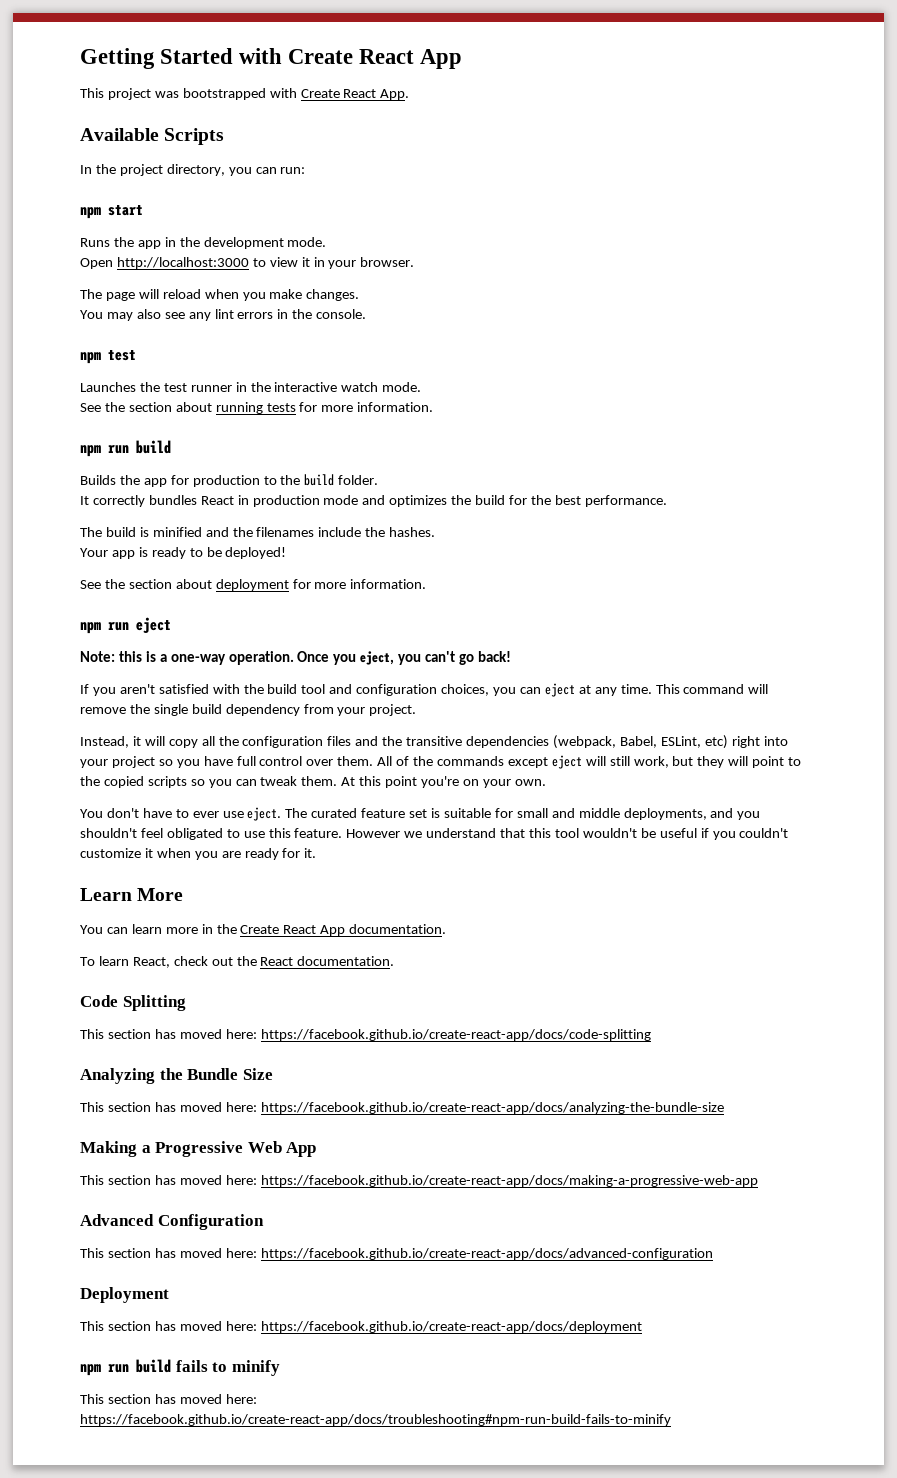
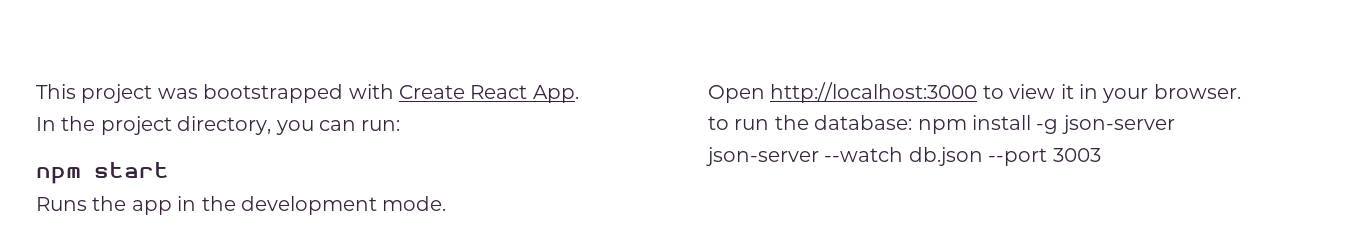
- Getting Started with Create React App
- Available Scripts
- The page will reload when you make changes.
- You may also see any lint errors in the console.
- npm test
- Launches the test runner in the interactive watch mode.
- See the section about running tests for more information.
- npm run build
- Builds the app for production to the build folder.
- It correctly bundles React in production mode and optimizes the build for the best performance.
- The build is minified and the filenames include the hashes.
- Your app is ready to be deployed!
- See the section about deployment for more information.
- npm run eject
- Note: this is a one-way operation. Once you eject, you can't go back!
- If you aren't satisfied with the build tool and configuration choices, you can eject at any time. This command will remove the single build dependency from your project.
- Instead, it will copy all the configuration files and the transitive dependencies (webpack, Babel, ESLint, etc) right into your project so you have full control over them. All of the commands except eject will still work, but they will point to the copied scripts so you can tweak them. At this point you're on your own.
- You don't have to ever use eject. The curated feature set is suitable for small and middle deployments, and you shouldn't feel obligated to use this feature. However we understand that this tool wouldn't be useful if you couldn't customize it when you are ready for it.
- Learn More
- You can learn more in the Create React App documentation.
- To learn React, check out the React documentation.
- Code Splitting
- This section has moved here: https://facebook.github.io/create-react-app/docs/code-splitting
- Analyzing the Bundle Size
- This section has moved here: https://facebook.github.io/create-react-app/docs/analyzing-the-bundle-size
- Making a Progressive Web App
- This section has moved here: https://facebook.github.io/create-react-app/docs/making-a-progressive-web-app
- Advanced Configuration
- This section has moved here: https://facebook.github.io/create-react-app/docs/advanced-configuration
- Deployment
- This section has moved here: https://facebook.github.io/create-react-app/docs/deployment
- npm run build fails to minify
- This section has moved here: https://facebook.github.io/create-react-app/docs/troubleshooting#npm-run-build-fails-to-minify
+ to run the database: npm install -g json-server
+ json-server --watch db.json --port 3003

